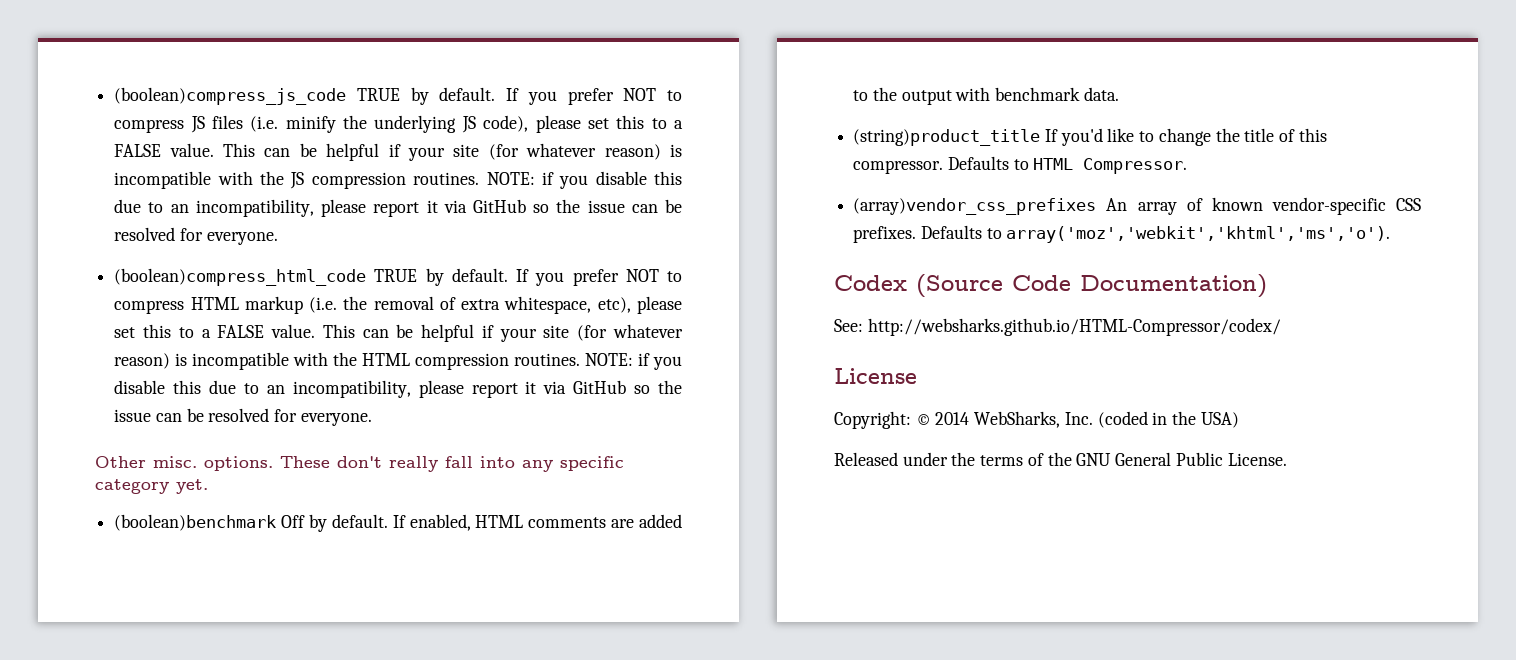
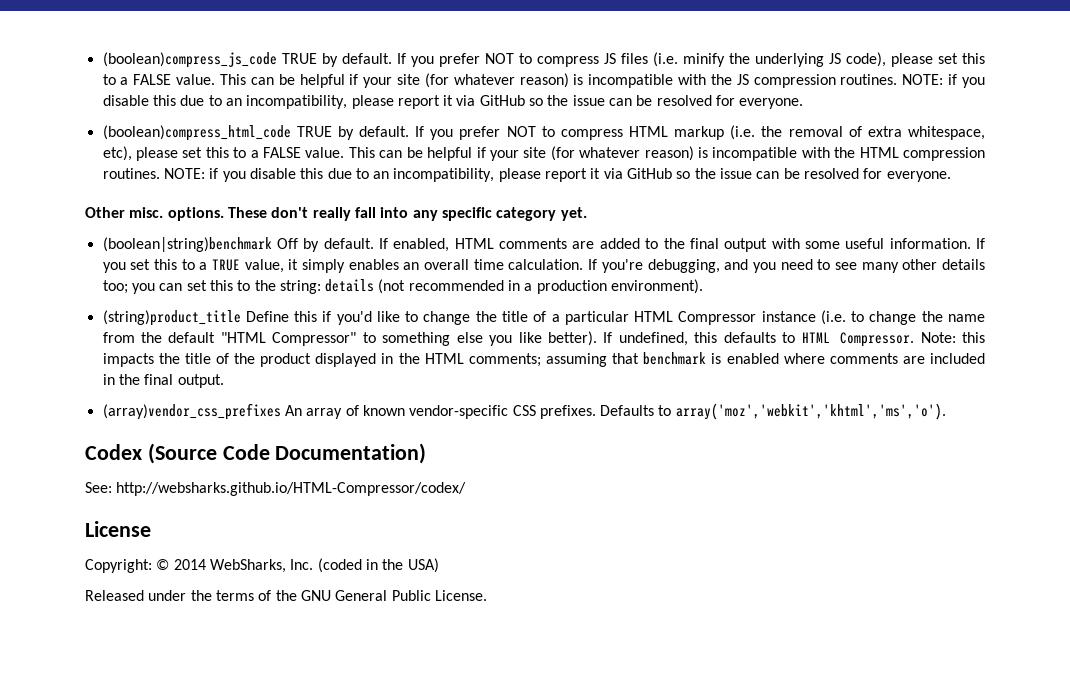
- (boolean)benchmark Off by default.
+ (boolean|string)benchmark Off by default.
- If enabled, HTML comments are added to the output with benchmark data.
- (string)product_title If you'd like to change the title of this compressor. Defaults to HTML Compressor.
+ If enabled, HTML comments are added to the final output with some useful information. If you set this to a TRUE value, it simply enables an overall time calculation. If you're debugging, and you need to see many other details too; you can set this to the string: details (not recommended in a production environment).
+ (string)product_title Define this if you'd like to change the title of a particular HTML Compressor instance (i.e. to change the name from the default "HTML Compressor" to something else you like better). If undefined, this defaults to HTML Compressor. Note: this impacts the title of the product displayed in the HTML comments; assuming that benchmark is enabled where comments are included in the final output.

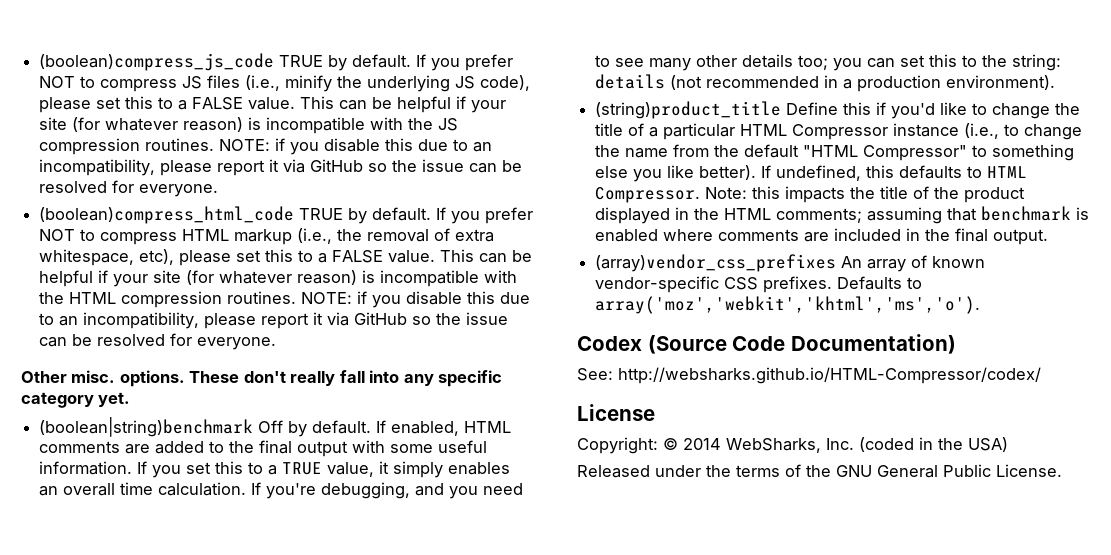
- If you prefer NOT to compress JS files (i.e. minify the underlying JS code), please set this to a FALSE value.
+ If you prefer NOT to compress JS files (i.e., minify the underlying JS code), please set this to a FALSE value.
- If you prefer NOT to compress HTML markup (i.e. the removal of extra whitespace, etc), please set this to a FALSE value.
+ If you prefer NOT to compress HTML markup (i.e., the removal of extra whitespace, etc), please set this to a FALSE value.
- (string)product_title Define this if you'd like to change the title of a particular HTML Compressor instance (i.e. to change the name from the default "HTML Compressor" to something else you like better).
+ (string)product_title Define this if you'd like to change the title of a particular HTML Compressor instance (i.e., to change the name from the default "HTML Compressor" to something else you like better).

